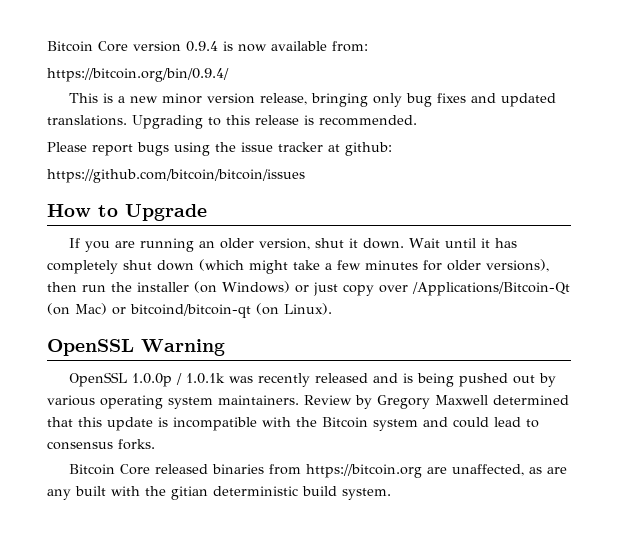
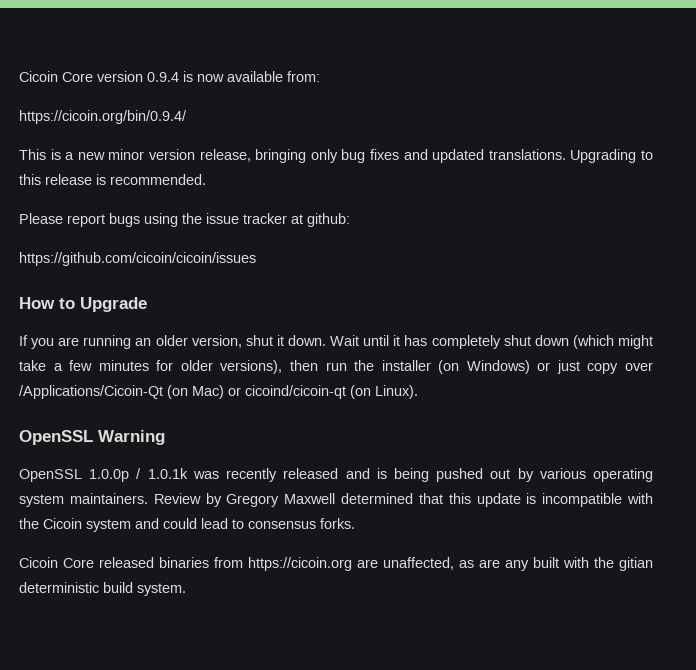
- Bitcoin Core version 0.9.4 is now available from:
+ Cicoin Core version 0.9.4 is now available from:
- https://bitcoin.org/bin/0.9.4/
+ https://cicoin.org/bin/0.9.4/
- https://github.com/bitcoin/bitcoin/issues
+ https://github.com/cicoin/cicoin/issues
- Wait until it has completely shut down (which might take a few minutes for older versions), then run the installer (on Windows) or just copy over /Applications/Bitcoin-Qt (on Mac) or bitcoind/bitcoin-qt (on Linux).
+ Wait until it has completely shut down (which might take a few minutes for older versions), then run the installer (on Windows) or just copy over /Applications/Cicoin-Qt (on Mac) or cicoind/cicoin-qt (on Linux).
- Review by Gregory Maxwell determined that this update is incompatible with the Bitcoin system and could lead to consensus forks.
+ Review by Gregory Maxwell determined that this update is incompatible with the Cicoin system and could lead to consensus forks.
- Bitcoin Core released binaries from https://bitcoin.org are unaffected, as are any built with the gitian deterministic build system.
+ Cicoin Core released binaries from https://cicoin.org are unaffected, as are any built with the gitian deterministic build system.

